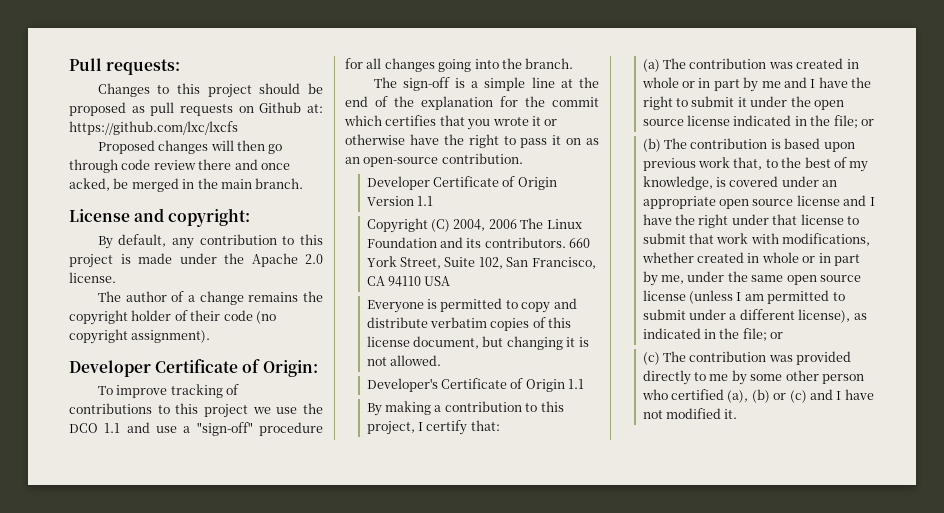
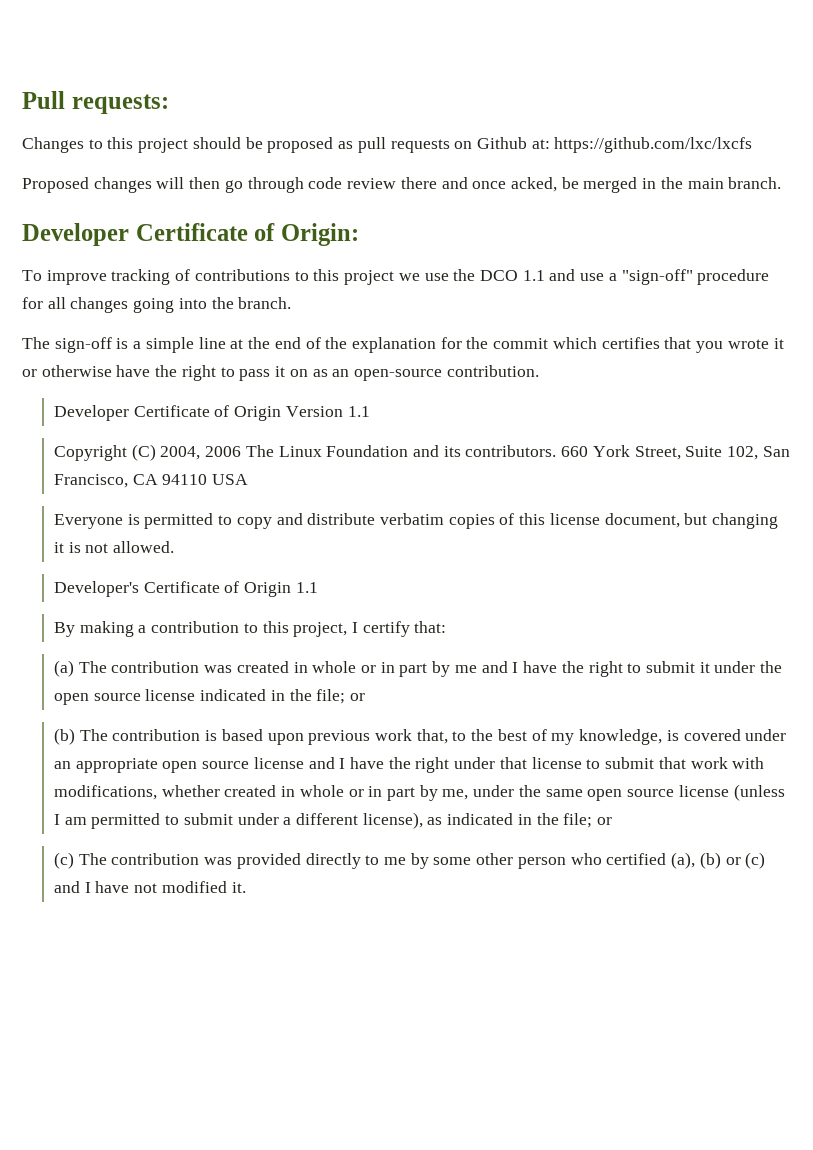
- License and copyright:
- By default, any contribution to this project is made under the Apache 2.0 license.
- The author of a change remains the copyright holder of their code (no copyright assignment).

